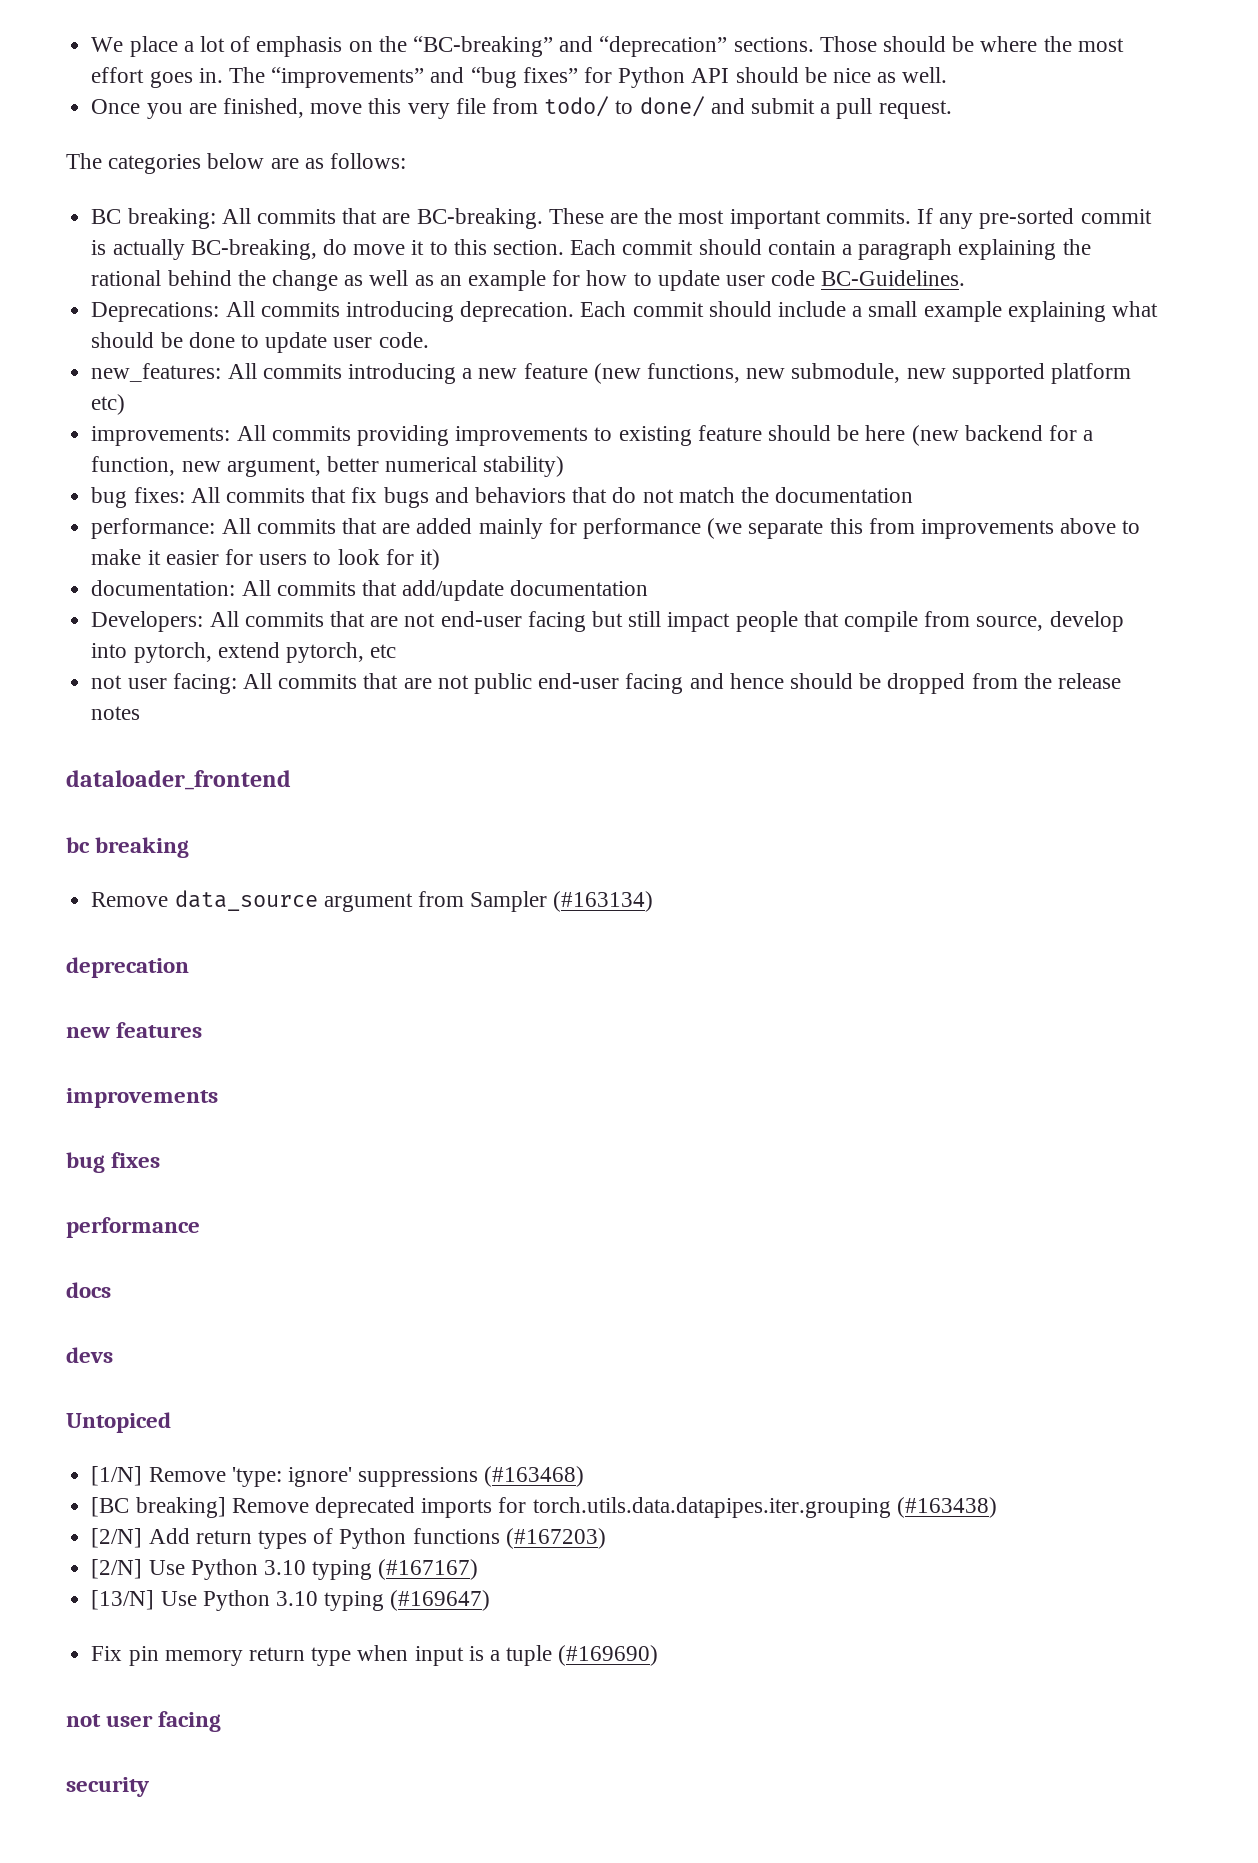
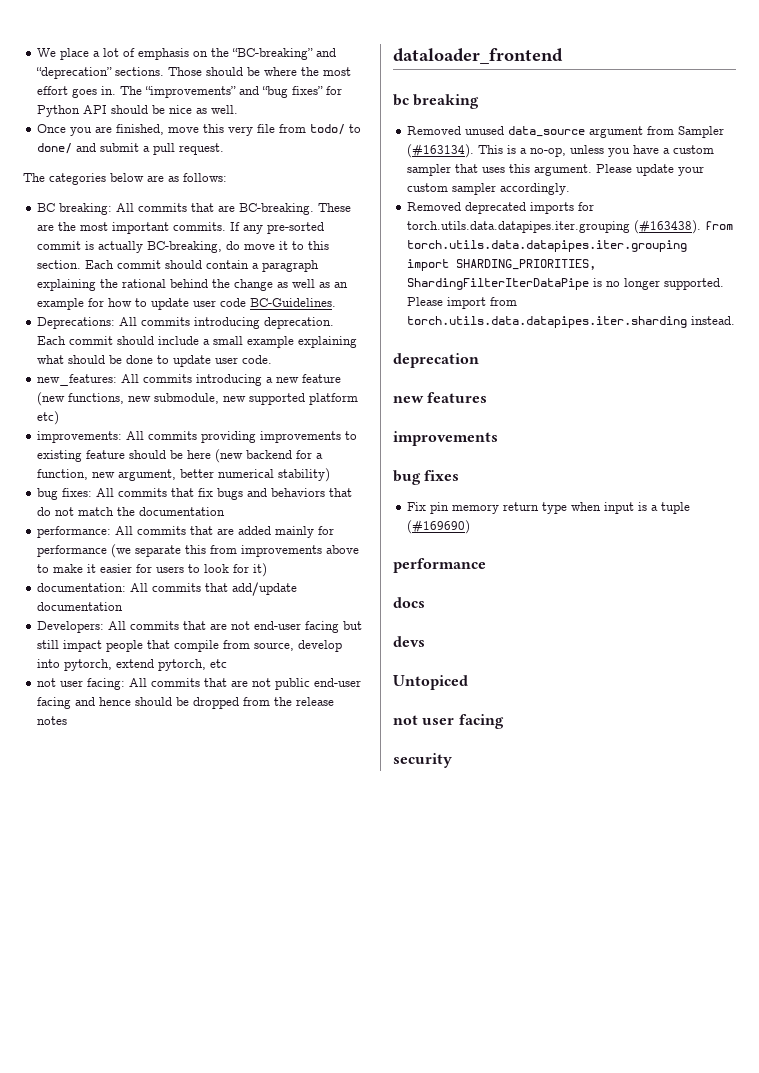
- Remove data_source argument from Sampler (#163134)
+ Removed unused data_source argument from Sampler (#163134). This is a no-op, unless you have a custom sampler that uses this argument. Please update your custom sampler accordingly.
+ Removed deprecated imports for torch.utils.data.datapipes.iter.grouping (#163438). from torch.utils.data.datapipes.iter.grouping import SHARDING_PRIORITIES, ShardingFilterIterDataPipe is no longer supported. Please import from torch.utils.data.datapipes.iter.sharding instead.
  bug fixes
- performance
- docs
- devs
- Untopiced
- [1/N] Remove 'type: ignore' suppressions (#163468)
- [BC breaking] Remove deprecated imports for torch.utils.data.datapipes.iter.grouping (#163438)
- [2/N] Add return types of Python functions (#167203)
- [2/N] Use Python 3.10 typing (#167167)
- [13/N] Use Python 3.10 typing (#169647)
  Fix pin memory return type when input is a tuple (#169690)
+ performance
+ docs
+ devs
+ Untopiced

